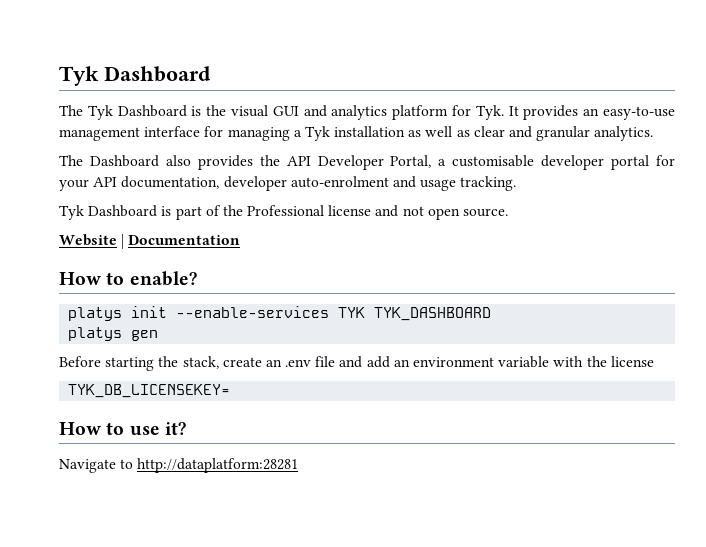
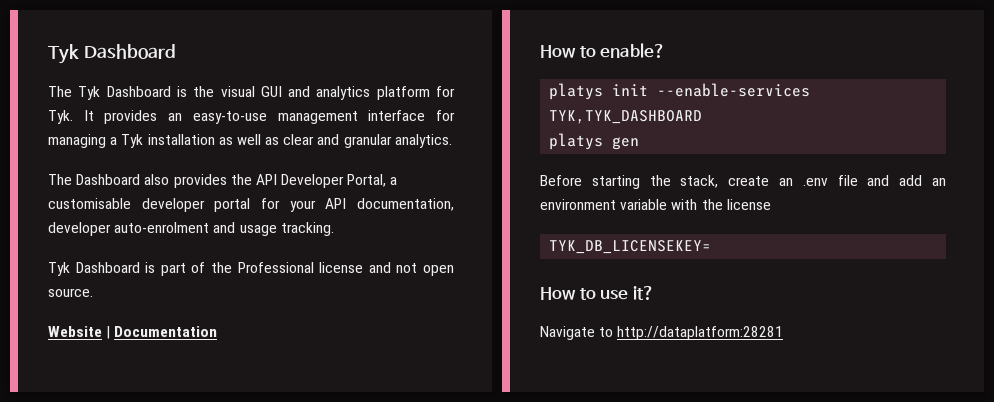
- platys init --enable-services TYK TYK_DASHBOARD
+ platys init --enable-services TYK,TYK_DASHBOARD

